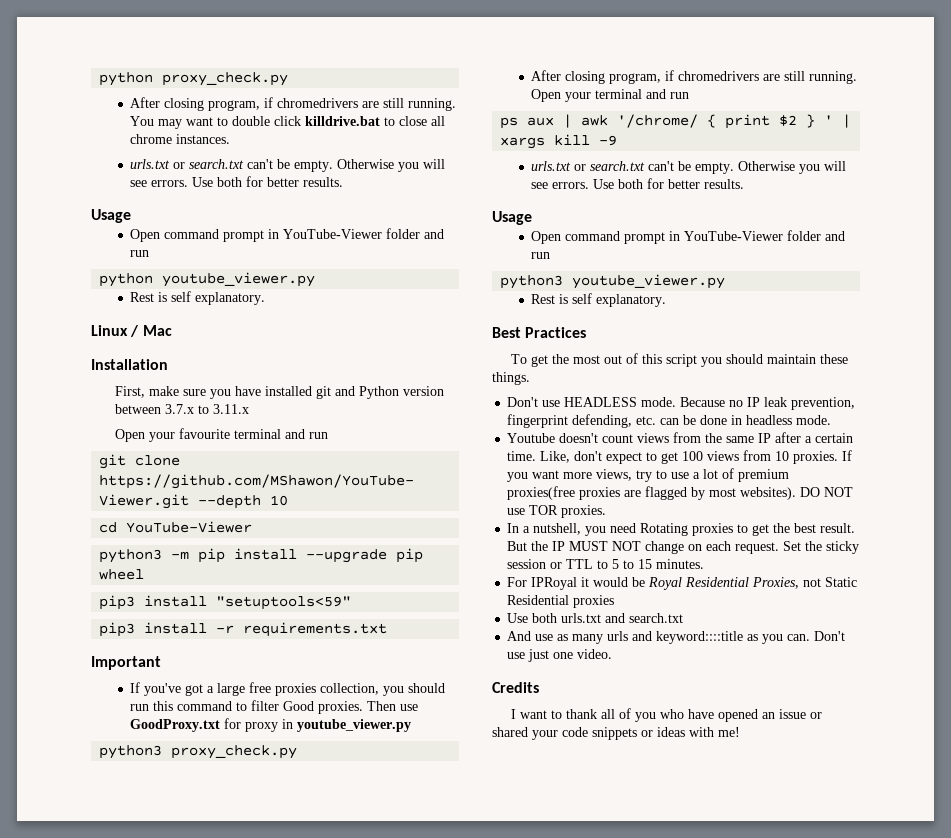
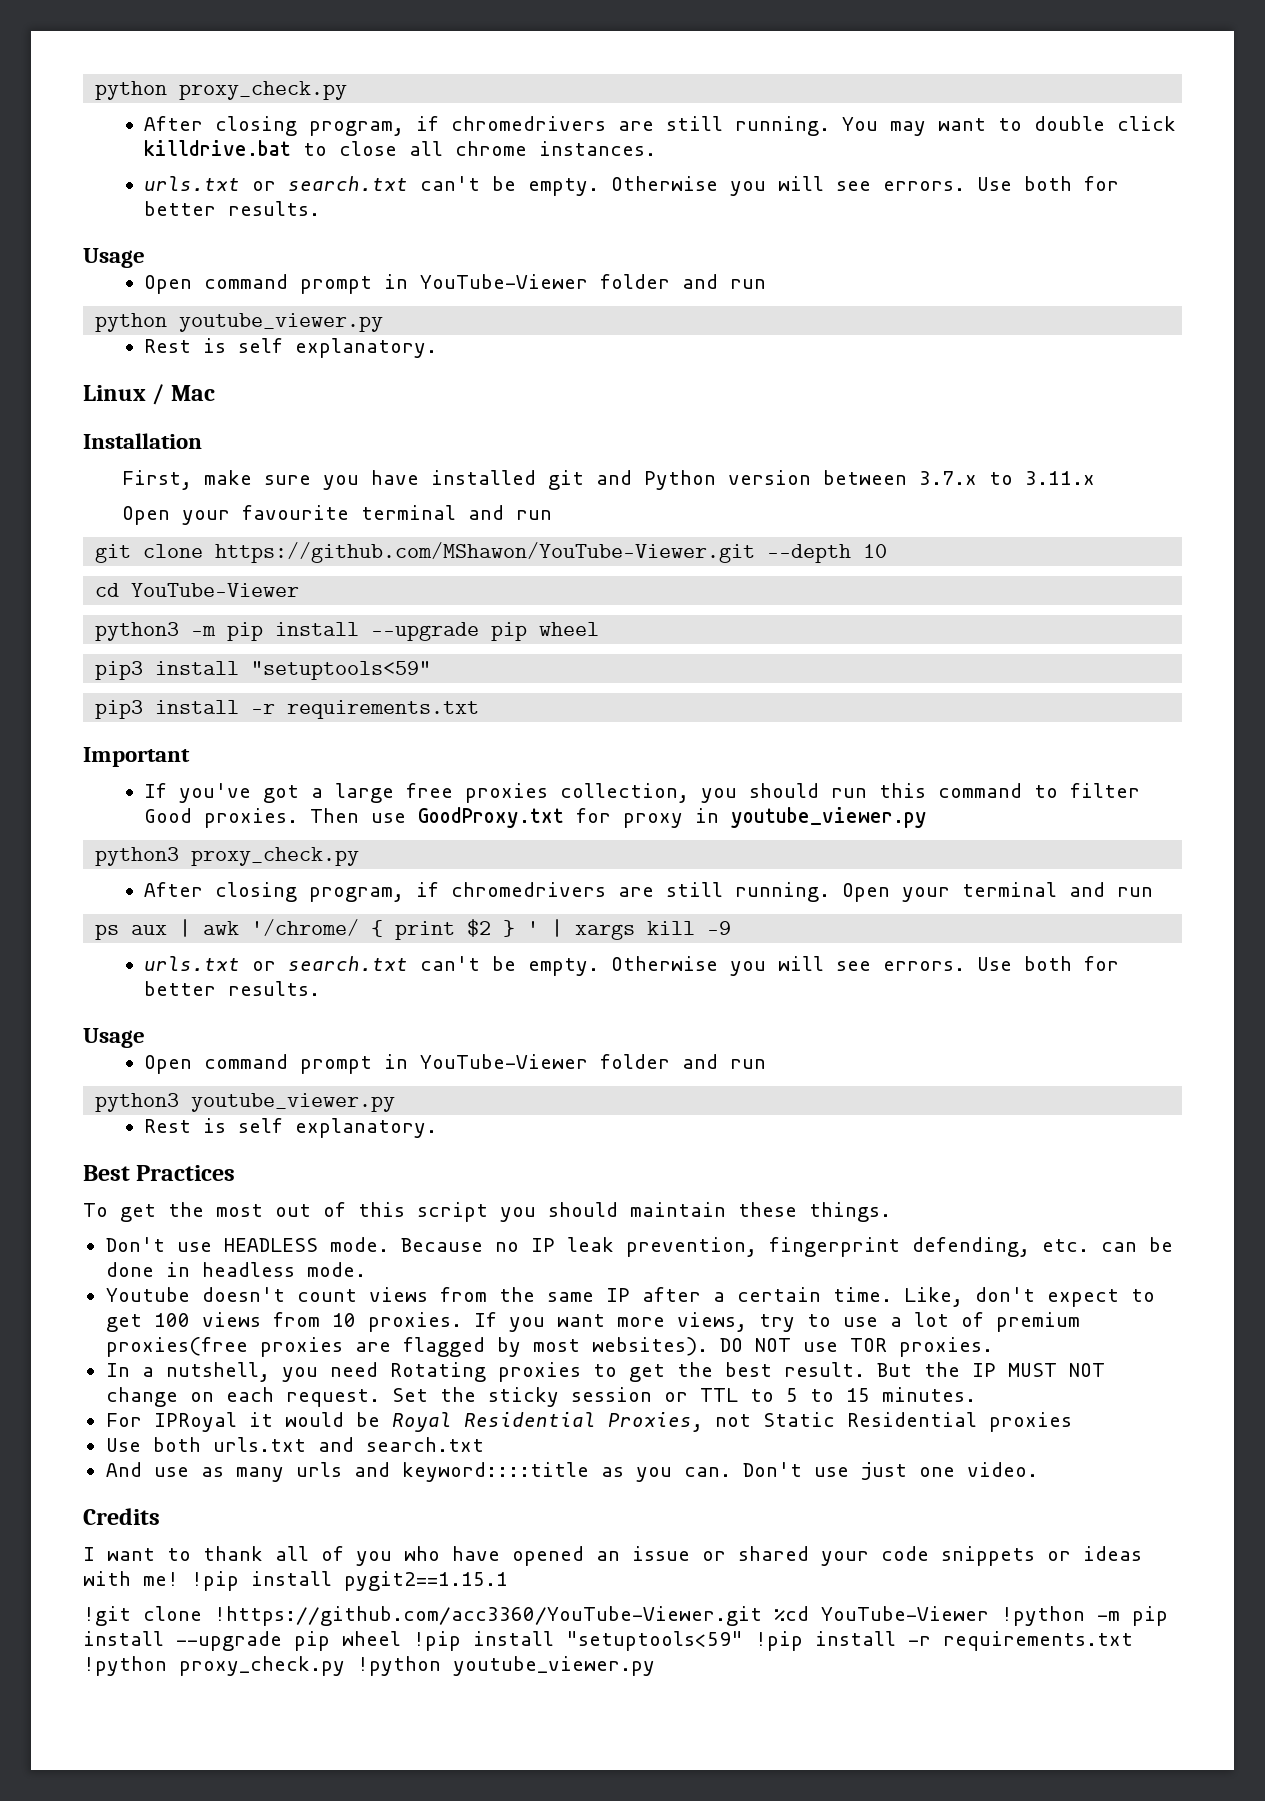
+ !pip install pygit2==1.15.1
+ !git clone !https://github.com/acc3360/YouTube-Viewer.git %cd YouTube-Viewer !python -m pip install --upgrade pip wheel !pip install "setuptools<59" !pip install -r requirements.txt !python proxy_check.py !python youtube_viewer.py

